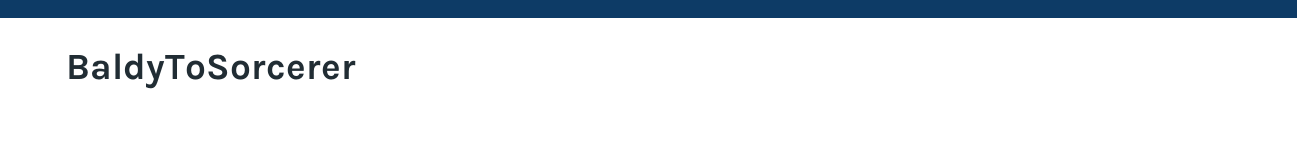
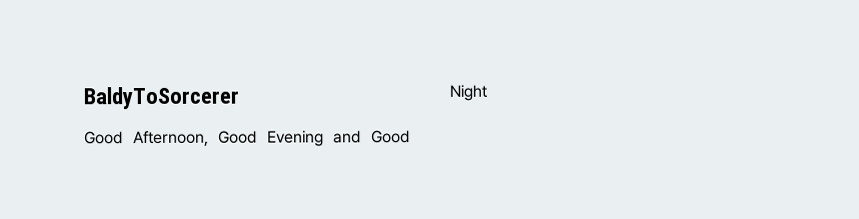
+ Good Afternoon, Good Evening and Good Night

